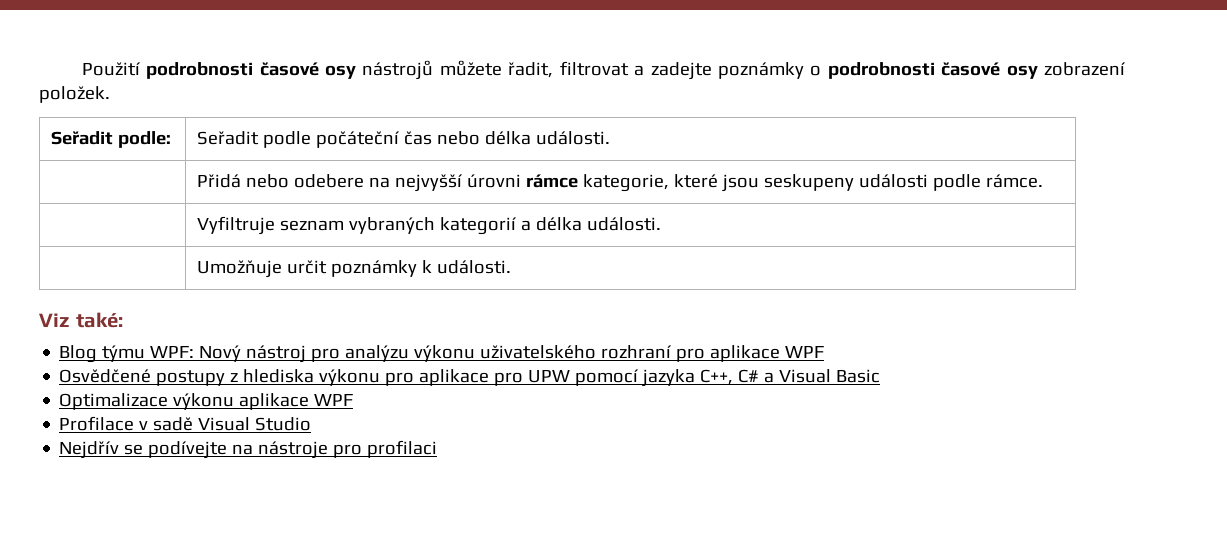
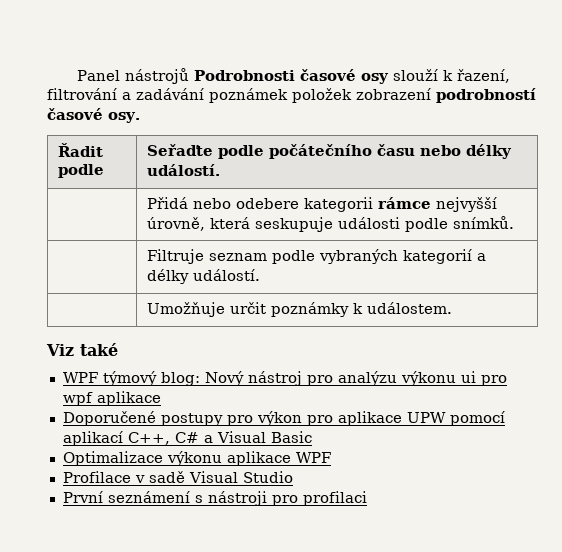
- Použití podrobnosti časové osy nástrojů můžete řadit, filtrovat a zadejte poznámky o podrobnosti časové osy zobrazení položek.
- Seřadit podle: | Seřadit podle počáteční čas nebo délka události.
- | Přidá nebo odebere na nejvyšší úrovni rámce kategorie, které jsou seskupeny události podle rámce.
- | Vyfiltruje seznam vybraných kategorií a délka události.
+ Panel nástrojů Podrobnosti časové osy slouží k řazení, filtrování a zadávání poznámek položek zobrazení podrobností časové osy.
+ Řadit podle | Seřaďte podle počátečního času nebo délky událostí.
+ | Přidá nebo odebere kategorii rámce nejvyšší úrovně, která seskupuje události podle snímků.
+ | Filtruje seznam podle vybraných kategorií a délky událostí.
- | Umožňuje určit poznámky k události.
+ | Umožňuje určit poznámky k událostem.
- Viz také:
- Blog týmu WPF: Nový nástroj pro analýzu výkonu uživatelského rozhraní pro aplikace WPF
- Osvědčené postupy z hlediska výkonu pro aplikace pro UPW pomocí jazyka C++, C# a Visual Basic
+ Viz také
+ WPF týmový blog: Nový nástroj pro analýzu výkonu ui pro wpf aplikace
+ Doporučené postupy pro výkon pro aplikace UPW pomocí aplikací C++, C# a Visual Basic
- Nejdřív se podívejte na nástroje pro profilaci
+ První seznámení s nástroji pro profilaci

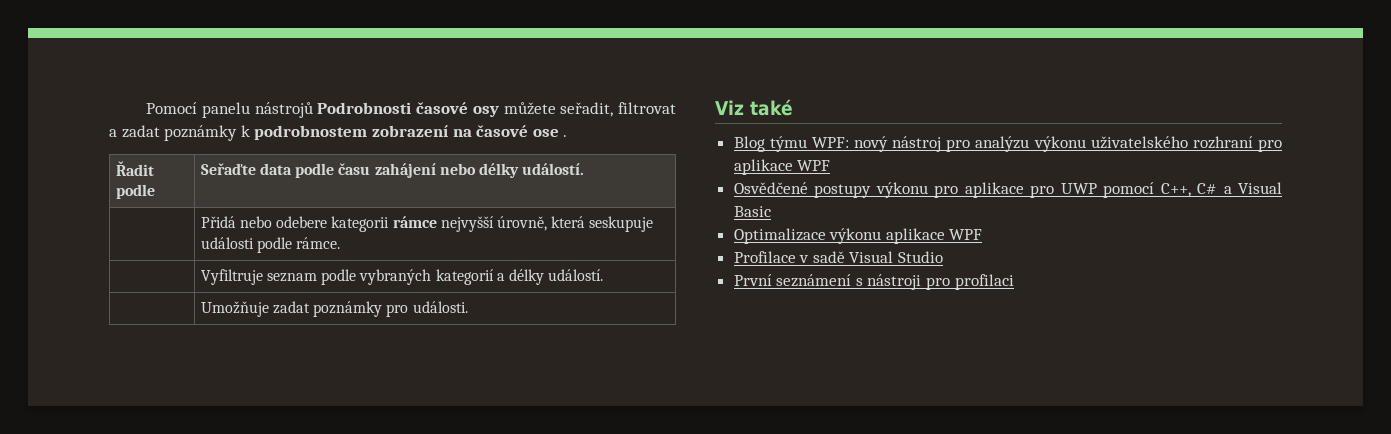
- Panel nástrojů Podrobnosti časové osy slouží k řazení, filtrování a zadávání poznámek položek zobrazení podrobností časové osy.
+ Pomocí panelu nástrojů Podrobnosti časové osy můžete seřadit, filtrovat a zadat poznámky k podrobnostem zobrazení na časové ose .
- Řadit podle | Seřaďte podle počátečního času nebo délky událostí.
+ Řadit podle | Seřaďte data podle času zahájení nebo délky událostí.
- | Přidá nebo odebere kategorii rámce nejvyšší úrovně, která seskupuje události podle snímků.
- | Filtruje seznam podle vybraných kategorií a délky událostí.
+ | Přidá nebo odebere kategorii rámce nejvyšší úrovně, která seskupuje události podle rámce.
+ | Vyfiltruje seznam podle vybraných kategorií a délky událostí.
- | Umožňuje určit poznámky k událostem.
+ | Umožňuje zadat poznámky pro události.
  Viz také
- WPF týmový blog: Nový nástroj pro analýzu výkonu ui pro wpf aplikace
- Doporučené postupy pro výkon pro aplikace UPW pomocí aplikací C++, C# a Visual Basic
+ Blog týmu WPF: nový nástroj pro analýzu výkonu uživatelského rozhraní pro aplikace WPF
+ Osvědčené postupy výkonu pro aplikace pro UWP pomocí C++, C# a Visual Basic

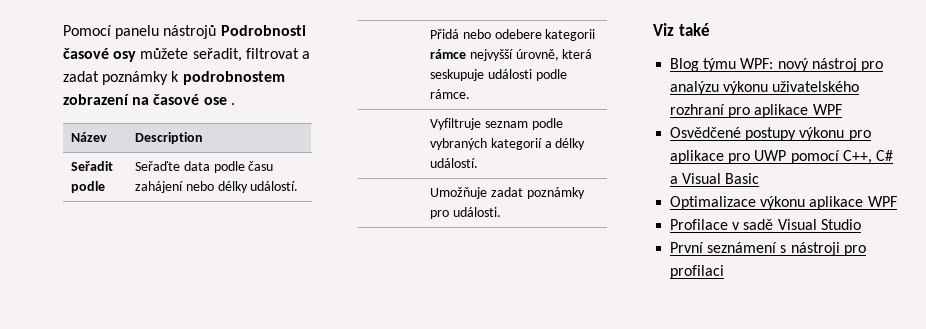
- Řadit podle | Seřaďte data podle času zahájení nebo délky událostí.
+ Název | Description
+ Seřadit podle | Seřaďte data podle času zahájení nebo délky událostí.

